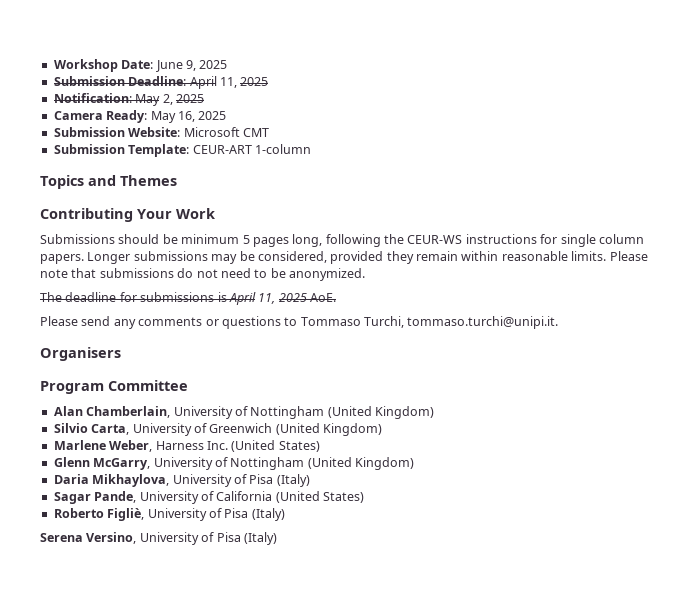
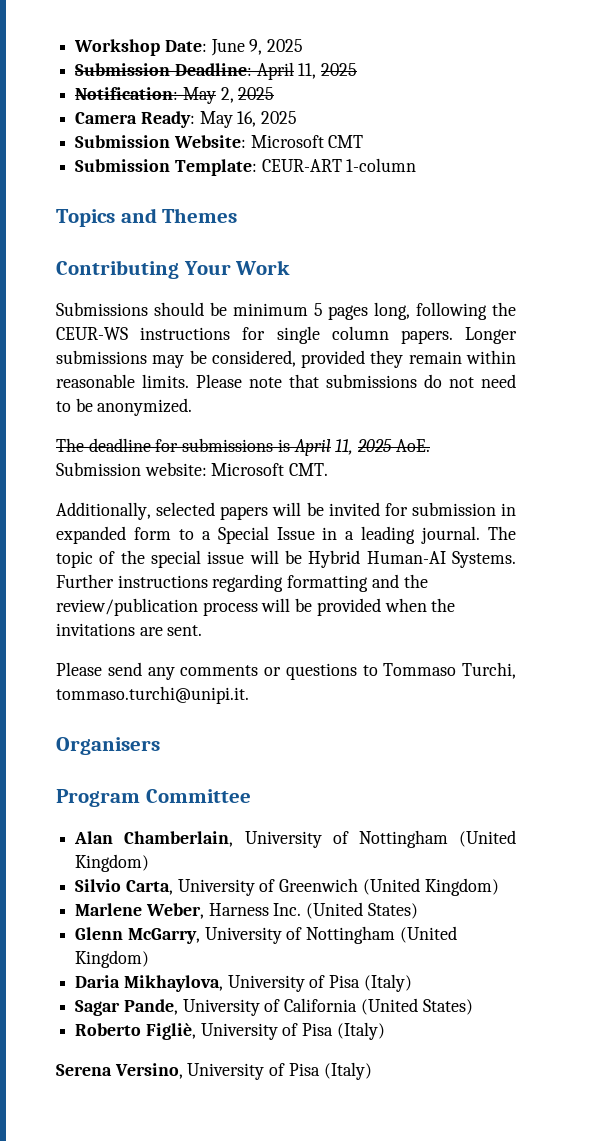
- The deadline for submissions is April 11, 2025 AoE.
+ The deadline for submissions is April 11, 2025 AoE. Submission website: Microsoft CMT.
+ Additionally, selected papers will be invited for submission in expanded form to a Special Issue in a leading journal. The topic of the special issue will be Hybrid Human-AI Systems. Further instructions regarding formatting and the review/publication process will be provided when the invitations are sent.

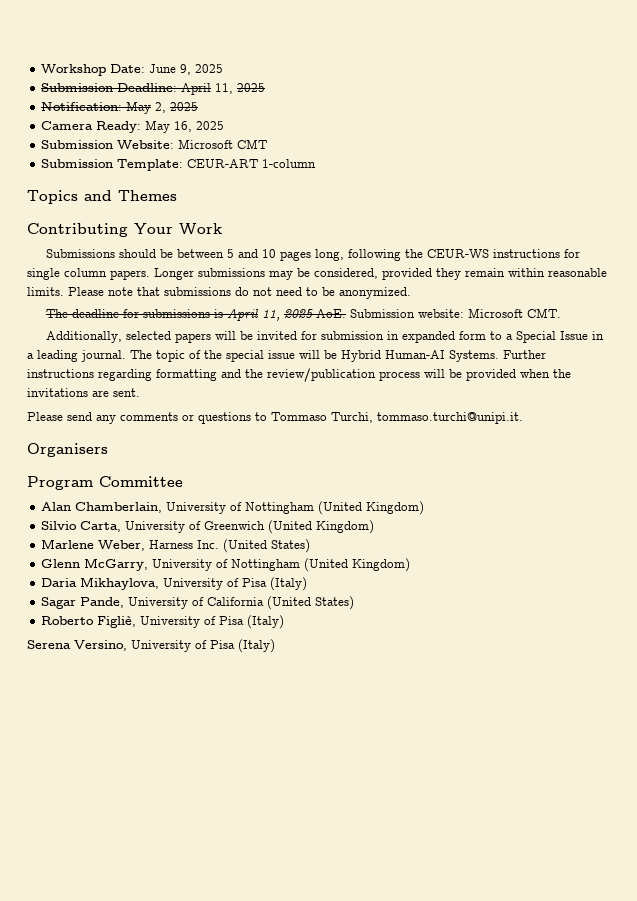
- Submissions should be minimum 5 pages long, following the CEUR-WS instructions for single column papers.
+ Submissions should be between 5 and 10 pages long, following the CEUR-WS instructions for single column papers.

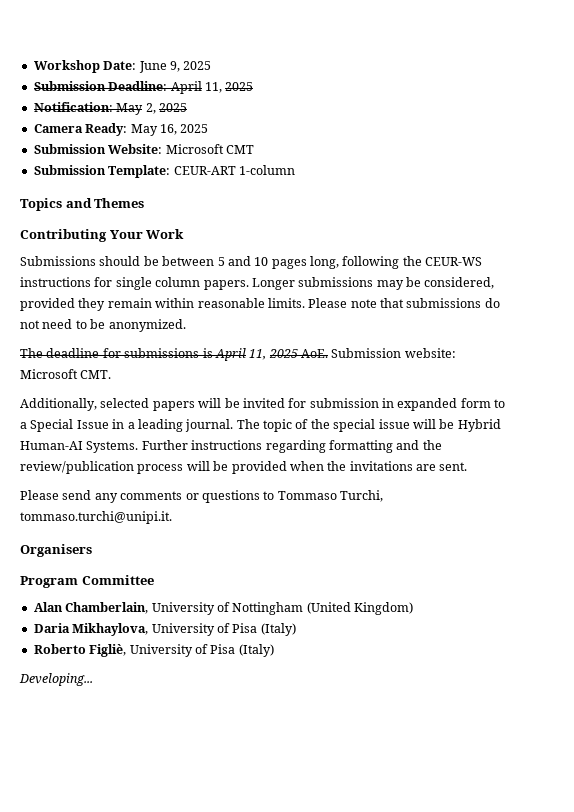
- Silvio Carta, University of Greenwich (United Kingdom)
- Marlene Weber, Harness Inc. (United States)
- Glenn McGarry, University of Nottingham (United Kingdom)
- Sagar Pande, University of California (United States)
- Serena Versino, University of Pisa (Italy)
+ Developing...

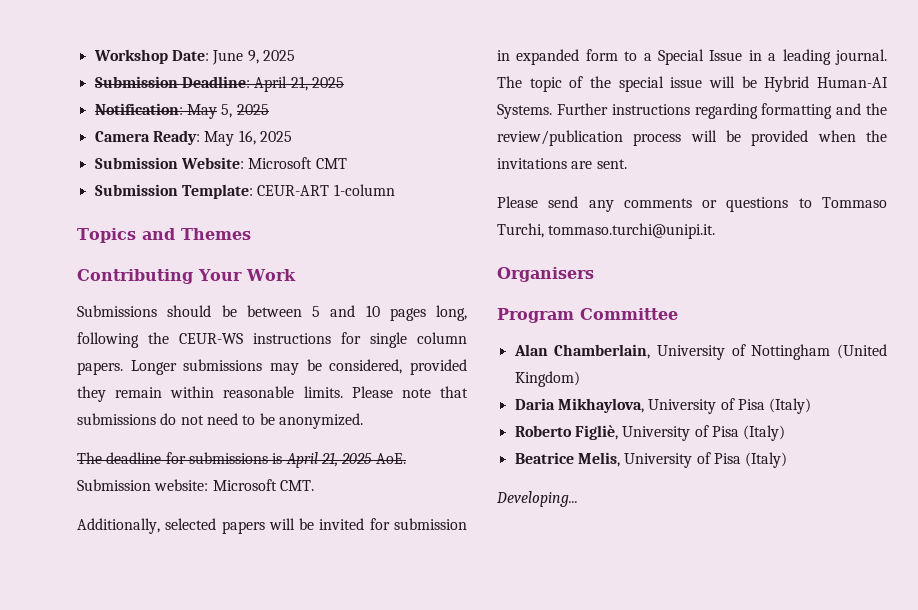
- Submission Deadline: April 11, 2025
+ Submission Deadline: April 21, 2025
- Notification: May 2, 2025
+ Notification: May 5, 2025
- The deadline for submissions is April 11, 2025 AoE. Submission website: Microsoft CMT.
+ The deadline for submissions is April 21, 2025 AoE. Submission website: Microsoft CMT.
+ Beatrice Melis, University of Pisa (Italy)

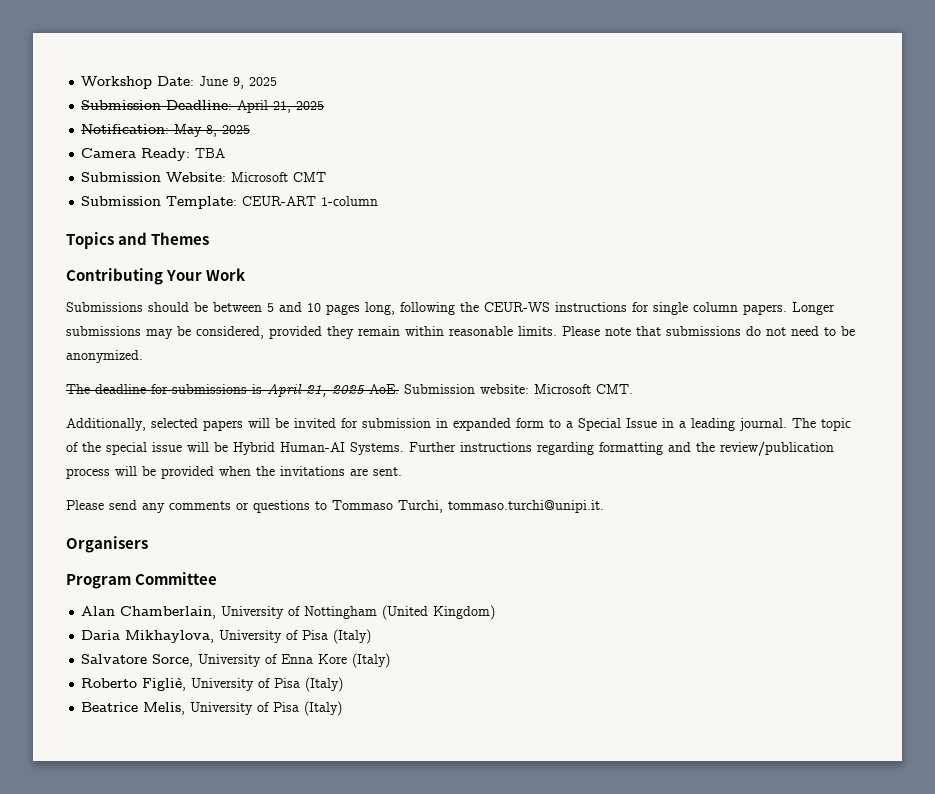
- Notification: May 5, 2025
+ Notification: May 8, 2025
- Camera Ready: May 16, 2025
+ Camera Ready: TBA
+ Salvatore Sorce, University of Enna Kore (Italy)
- Developing...

